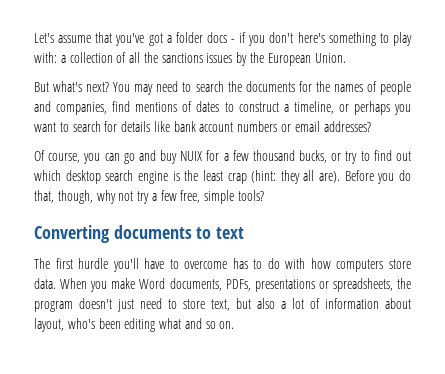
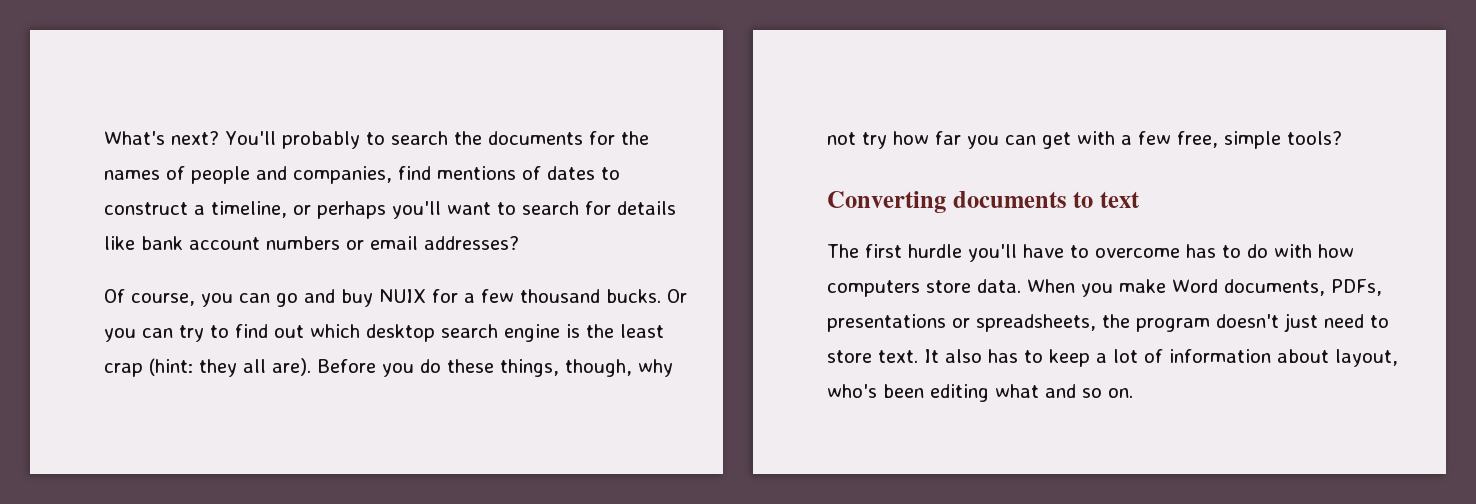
- Let's assume that you've got a folder docs - if you don't here's something to play with: a collection of all the sanctions issues by the European Union.
- But what's next? You may need to search the documents for the names of people and companies, find mentions of dates to construct a timeline, or perhaps you want to search for details like bank account numbers or email addresses?
+ What's next? You'll probably to search the documents for the names of people and companies, find mentions of dates to construct a timeline, or perhaps you'll want to search for details like bank account numbers or email addresses?
- Of course, you can go and buy NUIX for a few thousand bucks, or try to find out which desktop search engine is the least crap (hint: they all are).
+ Of course, you can go and buy NUIX for a few thousand bucks. Or you can try to find out which desktop search engine is the least crap (hint: they all are).
- Before you do that, though, why not try a few free, simple tools?
+ Before you do these things, though, why not try how far you can get with a few free, simple tools?
- When you make Word documents, PDFs, presentations or spreadsheets, the program doesn't just need to store text, but also a lot of information about layout, who's been editing what and so on.
+ When you make Word documents, PDFs, presentations or spreadsheets, the program doesn't just need to store text. It also has to keep a lot of information about layout, who's been editing what and so on.

